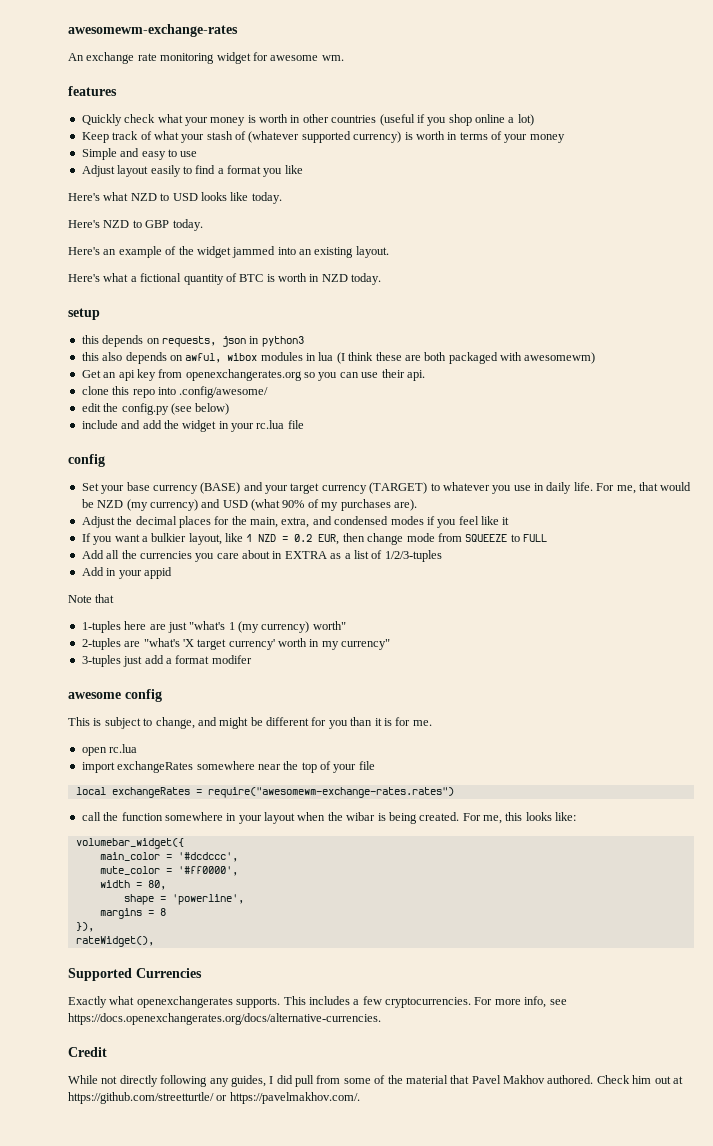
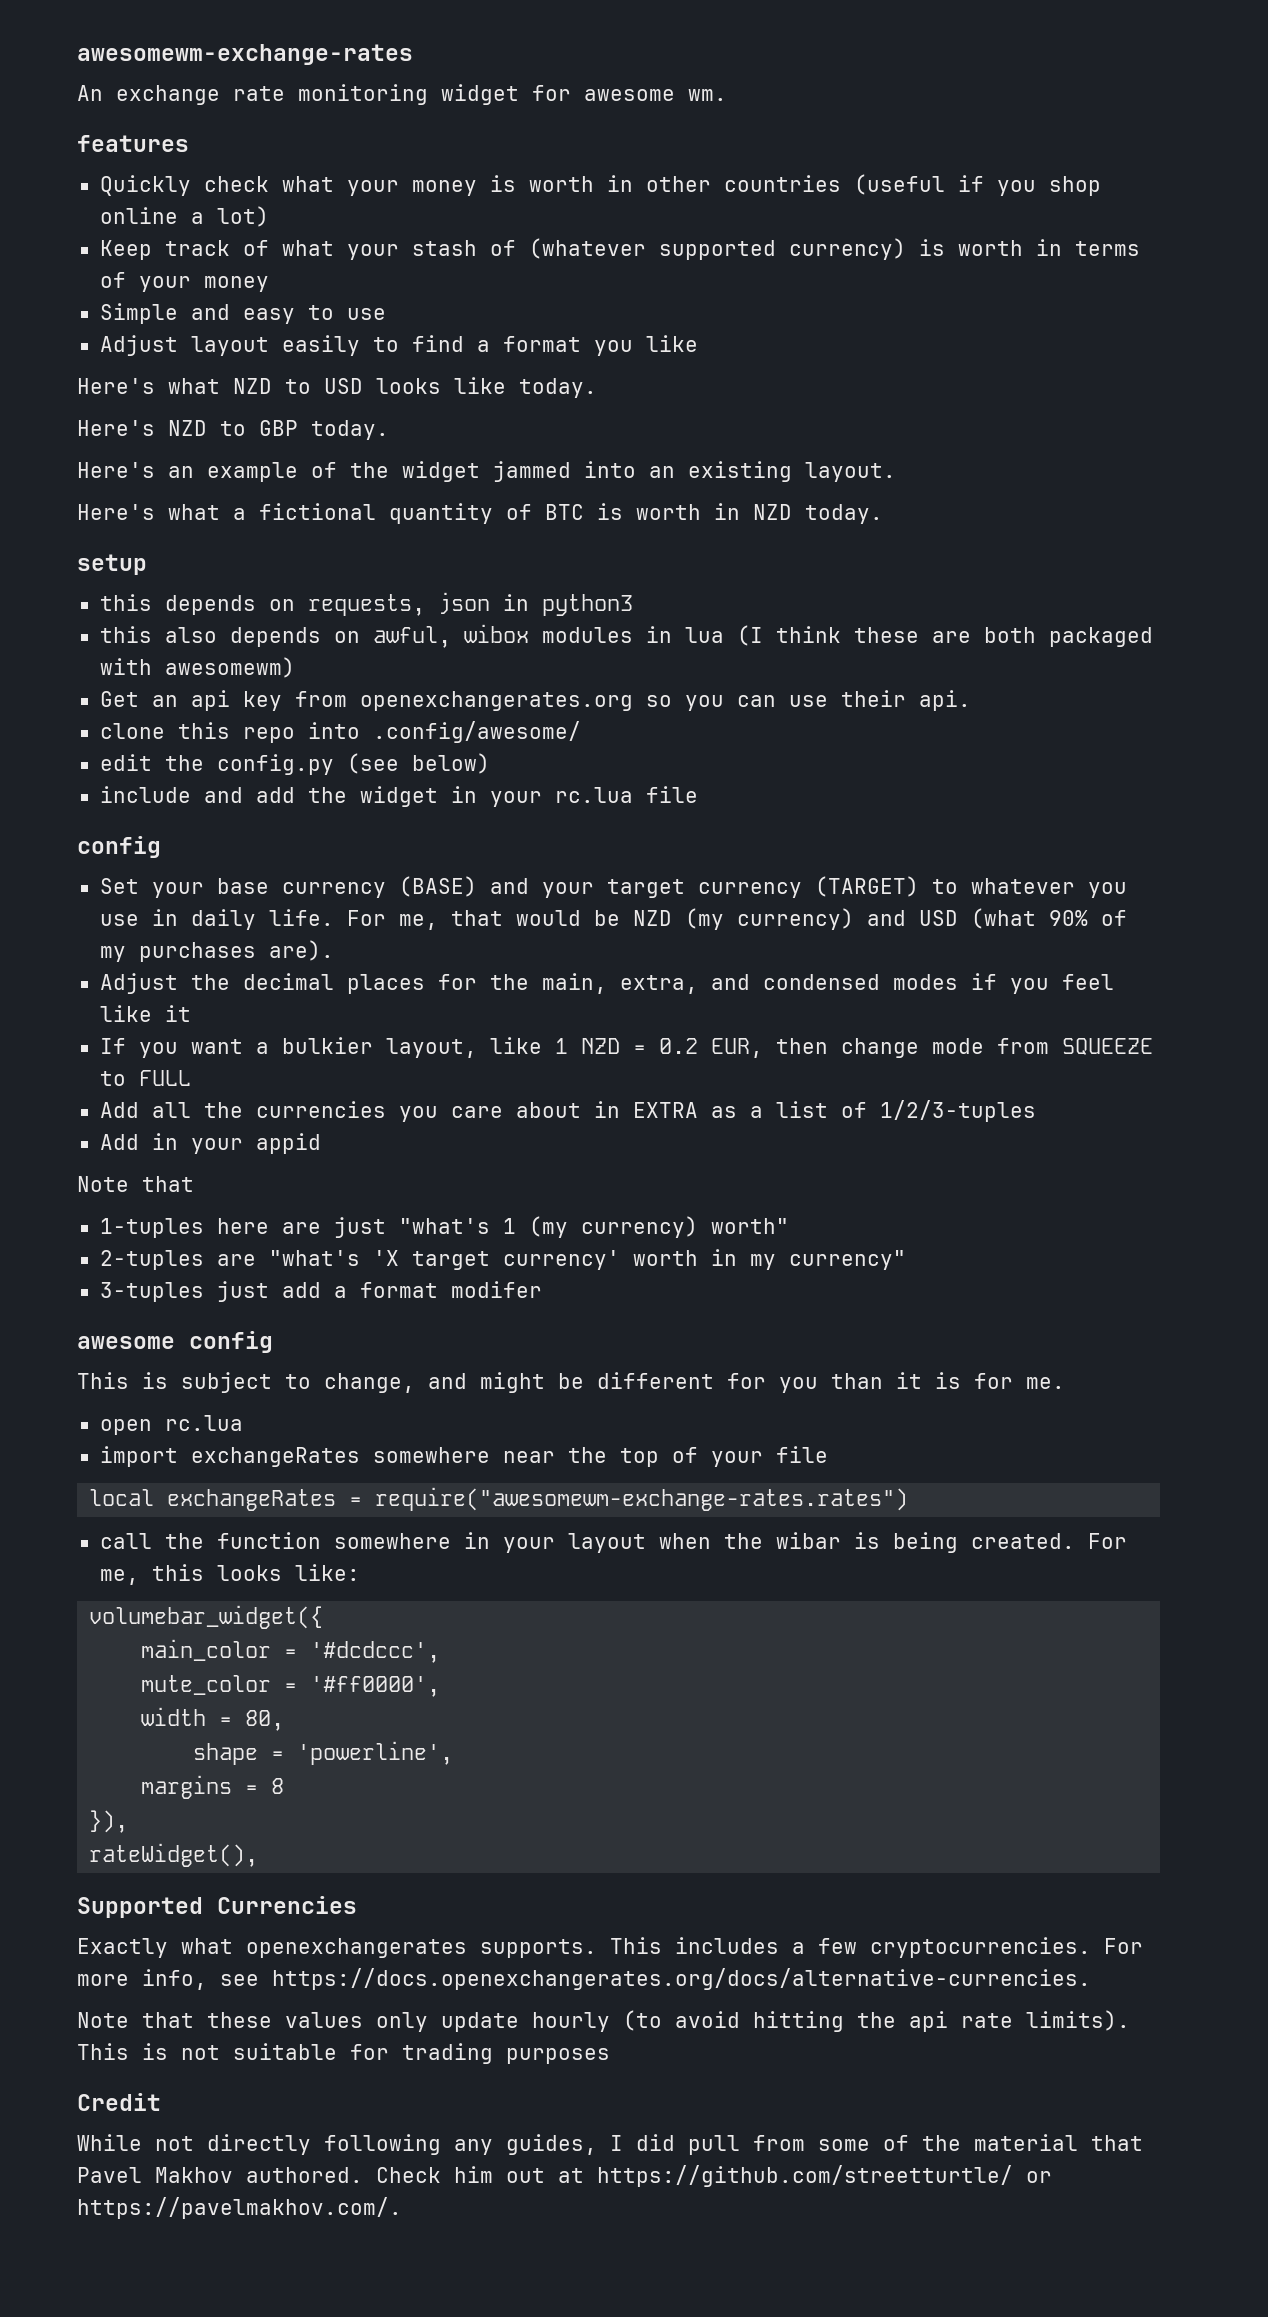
+ Note that these values only update hourly (to avoid hitting the api rate limits). This is not suitable for trading purposes

